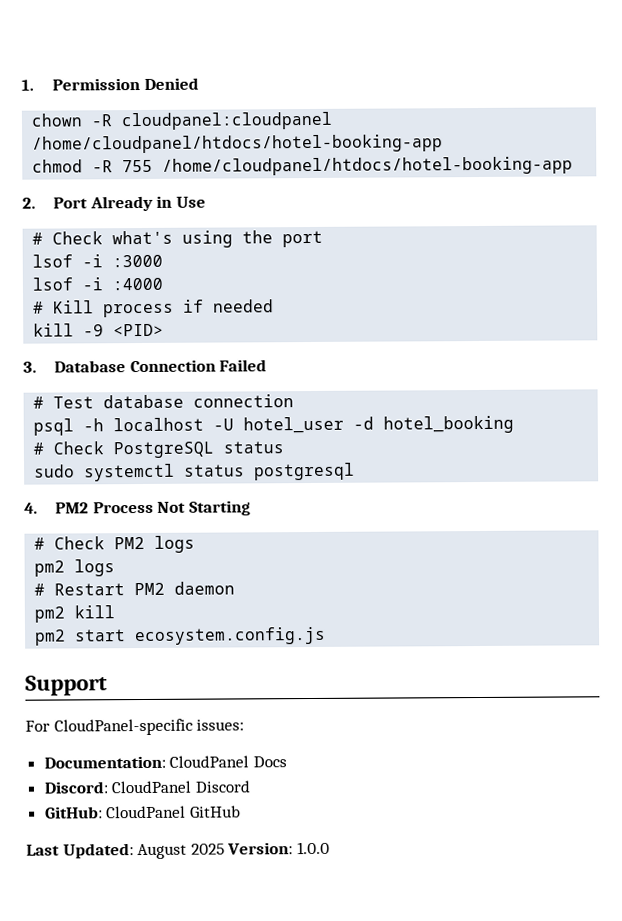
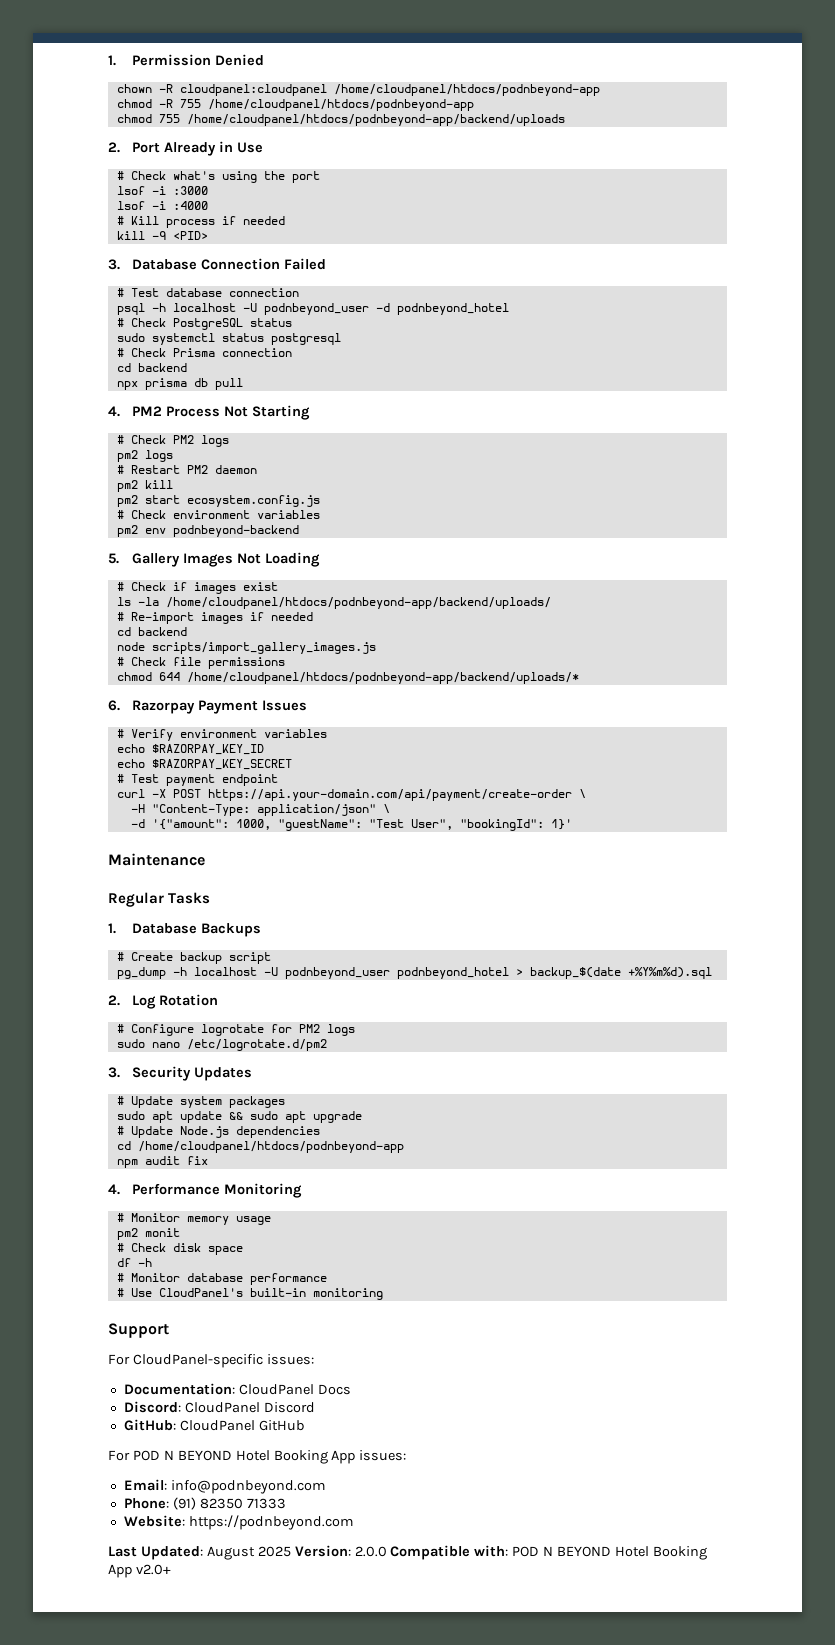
- chown -R cloudpanel:cloudpanel /home/cloudpanel/htdocs/hotel-booking-app
+ chown -R cloudpanel:cloudpanel /home/cloudpanel/htdocs/podnbeyond-app
- chmod -R 755 /home/cloudpanel/htdocs/hotel-booking-app
+ chmod -R 755 /home/cloudpanel/htdocs/podnbeyond-app
+ chmod 755 /home/cloudpanel/htdocs/podnbeyond-app/backend/uploads
- psql -h localhost -U hotel_user -d hotel_booking
+ psql -h localhost -U podnbeyond_user -d podnbeyond_hotel
+ # Check Prisma connection
+ cd backend
+ npx prisma db pull
+ # Check environment variables
+ pm2 env podnbeyond-backend
+ 5. Gallery Images Not Loading
+ # Check if images exist
+ ls -la /home/cloudpanel/htdocs/podnbeyond-app/backend/uploads/
+ # Re-import images if needed
+ cd backend
+ node scripts/import_gallery_images.js
+ # Check file permissions
+ chmod 644 /home/cloudpanel/htdocs/podnbeyond-app/backend/uploads/*
+ 6. Razorpay Payment Issues
+ # Verify environment variables
+ echo $RAZORPAY_KEY_ID
+ echo $RAZORPAY_KEY_SECRET
+ # Test payment endpoint
+ curl -X POST https://api.your-domain.com/api/payment/create-order \
+ -H "Content-Type: application/json" \
+ -d '{"amount": 1000, "guestName": "Test User", "bookingId": 1}'
+ Maintenance
+ Regular Tasks
+ 1. Database Backups
+ # Create backup script
+ pg_dump -h localhost -U podnbeyond_user podnbeyond_hotel > backup_$(date +%Y%m%d).sql
+ 2. Log Rotation
+ # Configure logrotate for PM2 logs
+ sudo nano /etc/logrotate.d/pm2
+ 3. Security Updates
+ # Update system packages
+ sudo apt update && sudo apt upgrade
+ # Update Node.js dependencies
+ cd /home/cloudpanel/htdocs/podnbeyond-app
+ npm audit fix
+ 4. Performance Monitoring
+ # Monitor memory usage
+ pm2 monit
+ # Check disk space
+ df -h
+ # Monitor database performance
+ # Use CloudPanel's built-in monitoring
+ For POD N BEYOND Hotel Booking App issues:
+ Email: info@podnbeyond.com
+ Phone: (91) 82350 71333
+ Website: https://podnbeyond.com
- Last Updated: August 2025 Version: 1.0.0
+ Last Updated: August 2025 Version: 2.0.0 Compatible with: POD N BEYOND Hotel Booking App v2.0+

